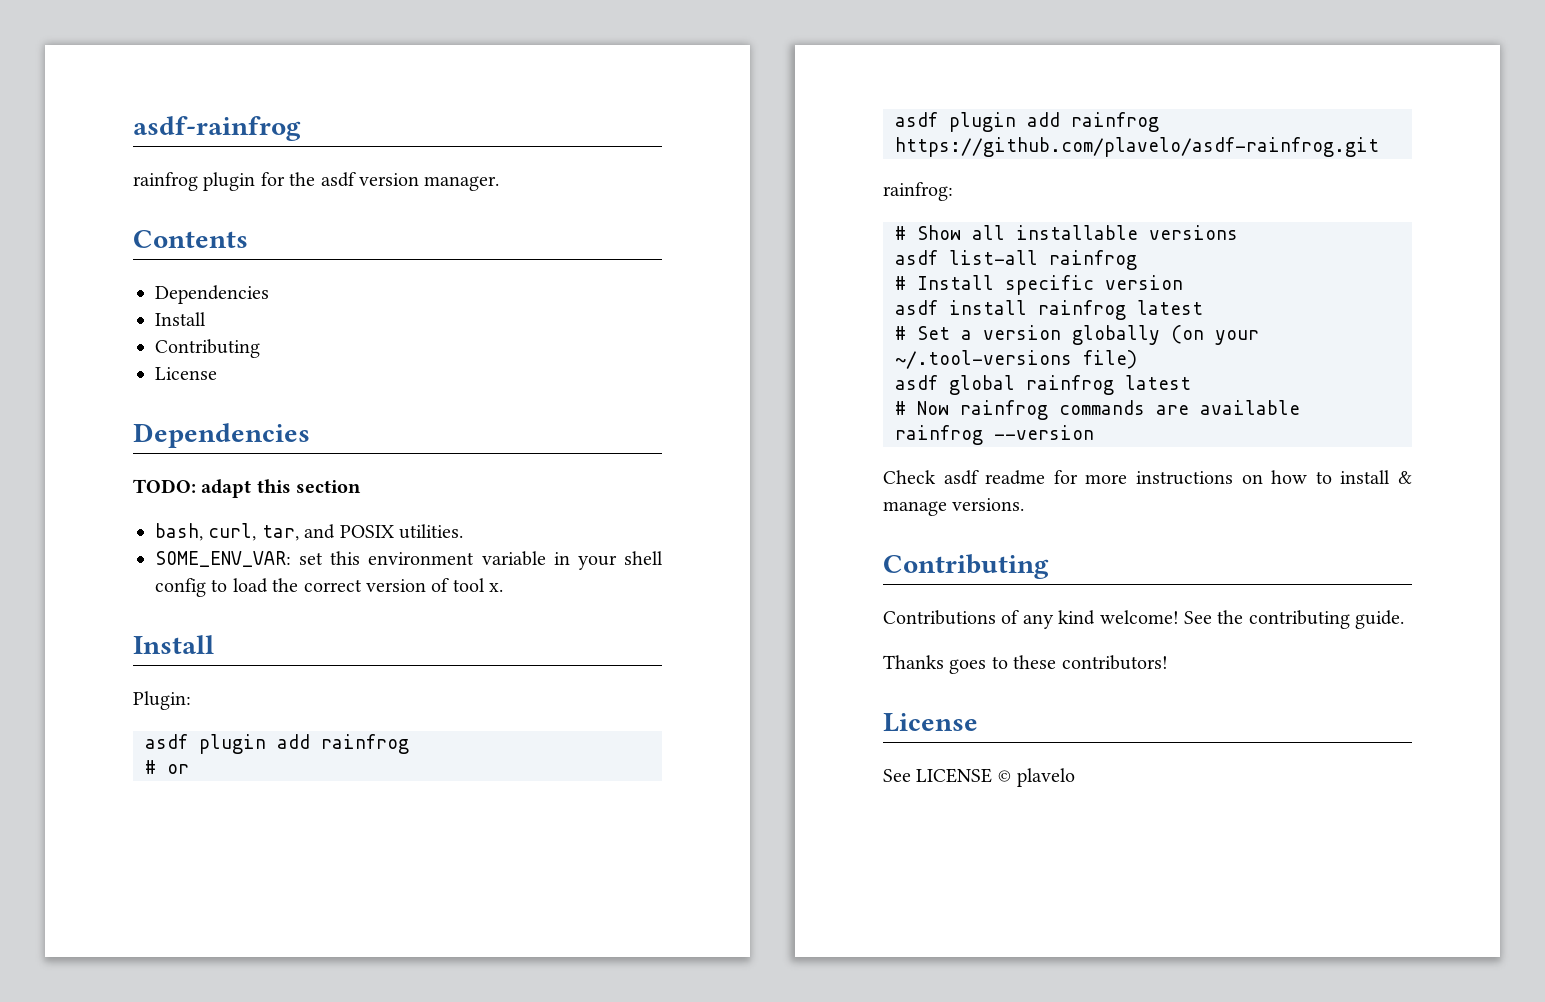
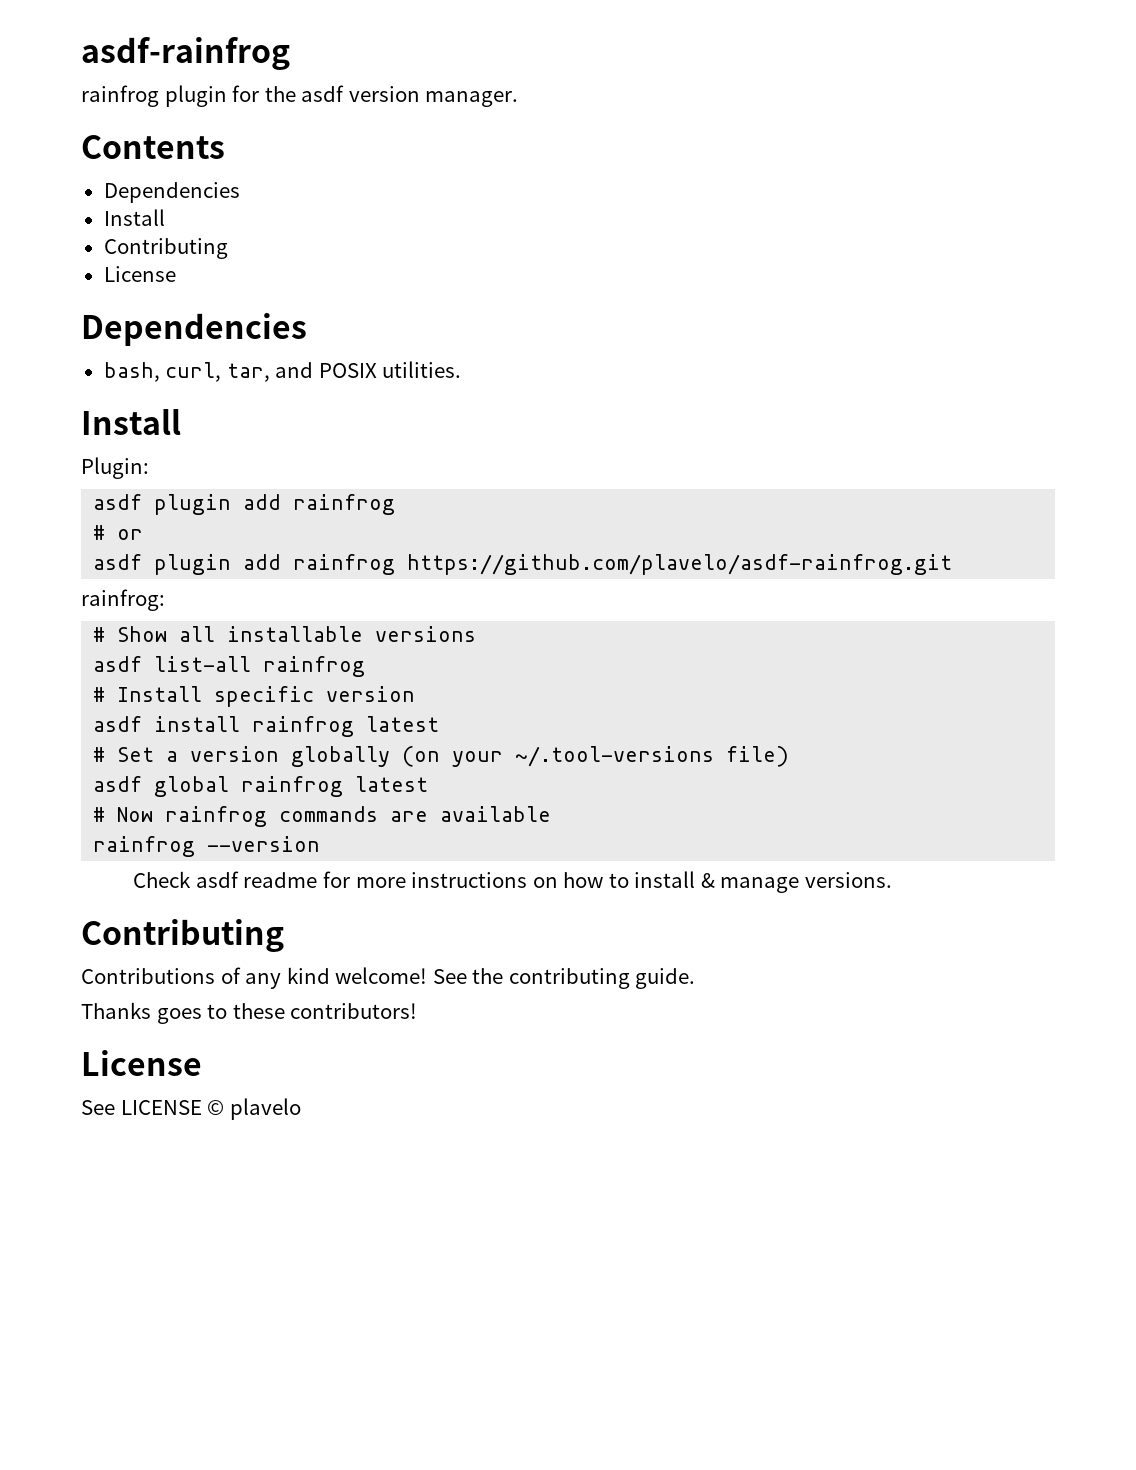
- TODO: adapt this section
- SOME_ENV_VAR: set this environment variable in your shell config to load the correct version of tool x.

